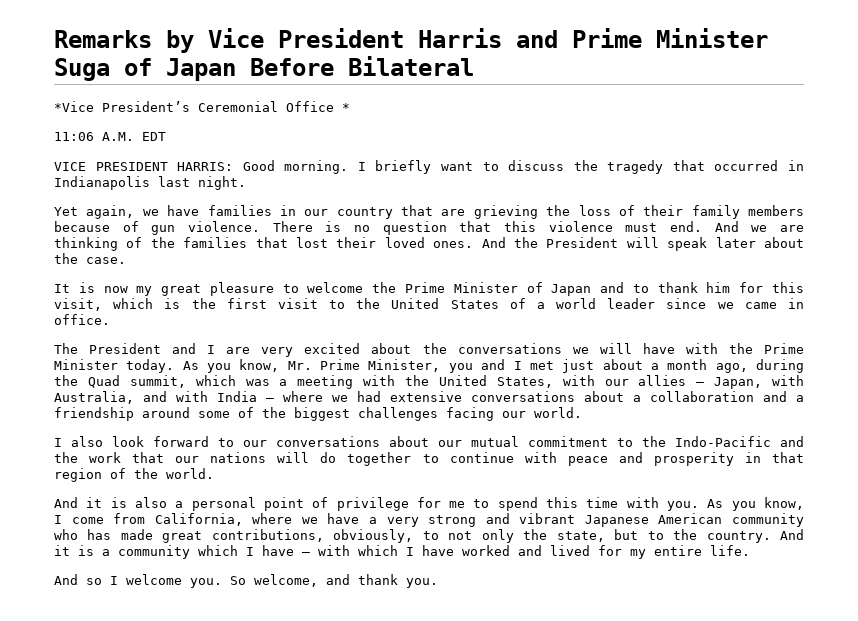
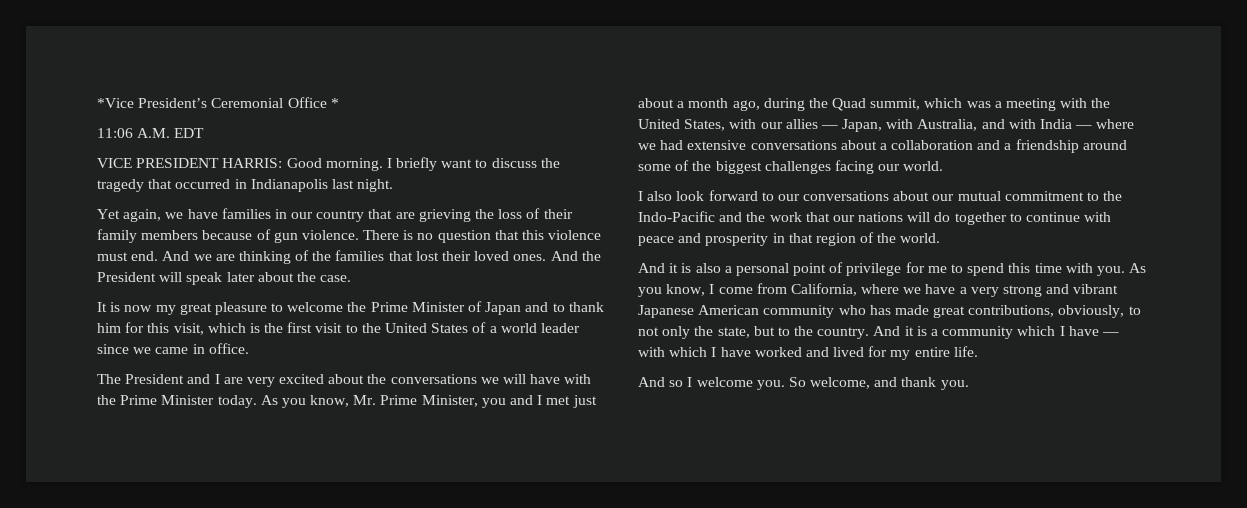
- Remarks by Vice President Harris and Prime Minister Suga of Japan Before Bilateral

